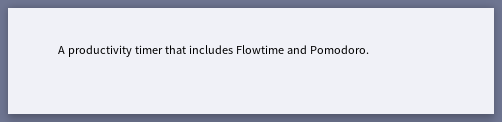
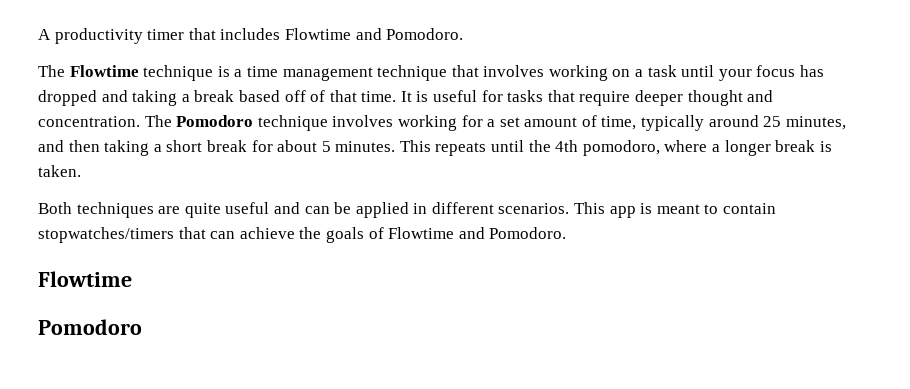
+ The Flowtime technique is a time management technique that involves working on a task until your focus has dropped and taking a break based off of that time. It is useful for tasks that require deeper thought and concentration. The Pomodoro technique involves working for a set amount of time, typically around 25 minutes, and then taking a short break for about 5 minutes. This repeats until the 4th pomodoro, where a longer break is taken.
+ Both techniques are quite useful and can be applied in different scenarios. This app is meant to contain stopwatches/timers that can achieve the goals of Flowtime and Pomodoro.
+ Flowtime
+ Pomodoro

